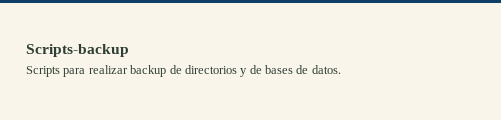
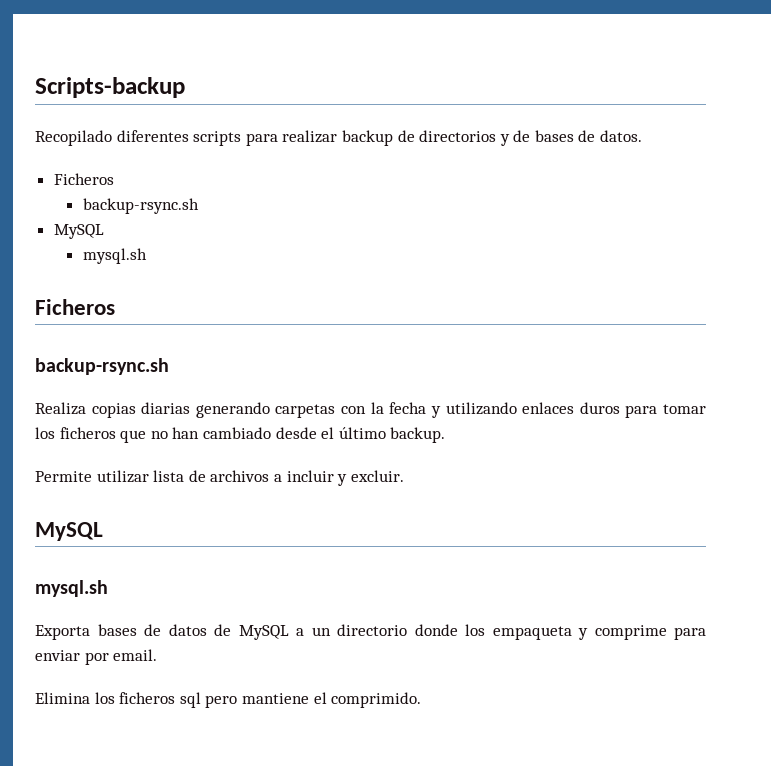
- Scripts para realizar backup de directorios y de bases de datos.
+ Recopilado diferentes scripts para realizar backup de directorios y de bases de datos.
+ Ficheros
+ backup-rsync.sh
+ MySQL
+ mysql.sh
+ Ficheros
+ backup-rsync.sh
+ Realiza copias diarias generando carpetas con la fecha y utilizando enlaces duros para tomar los ficheros que no han cambiado desde el último backup.
+ Permite utilizar lista de archivos a incluir y excluir.
+ MySQL
+ mysql.sh
+ Exporta bases de datos de MySQL a un directorio donde los empaqueta y comprime para enviar por email.
+ Elimina los ficheros sql pero mantiene el comprimido.

